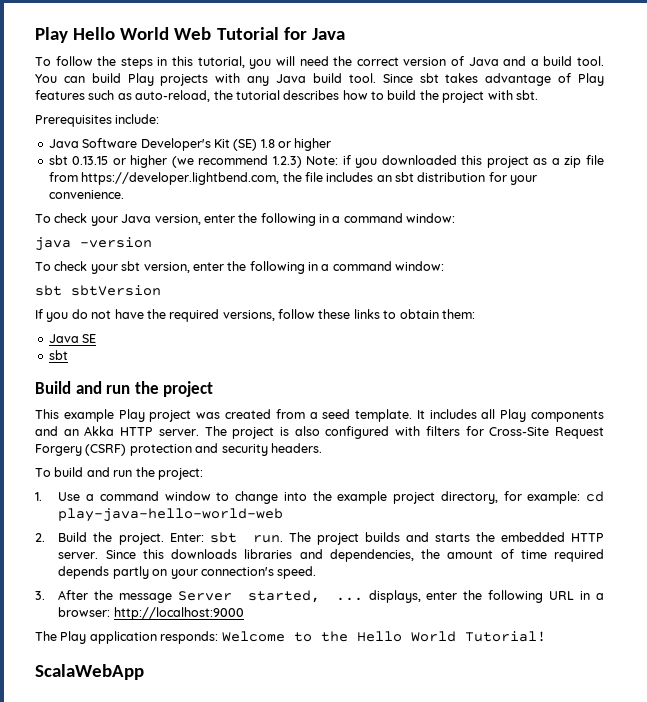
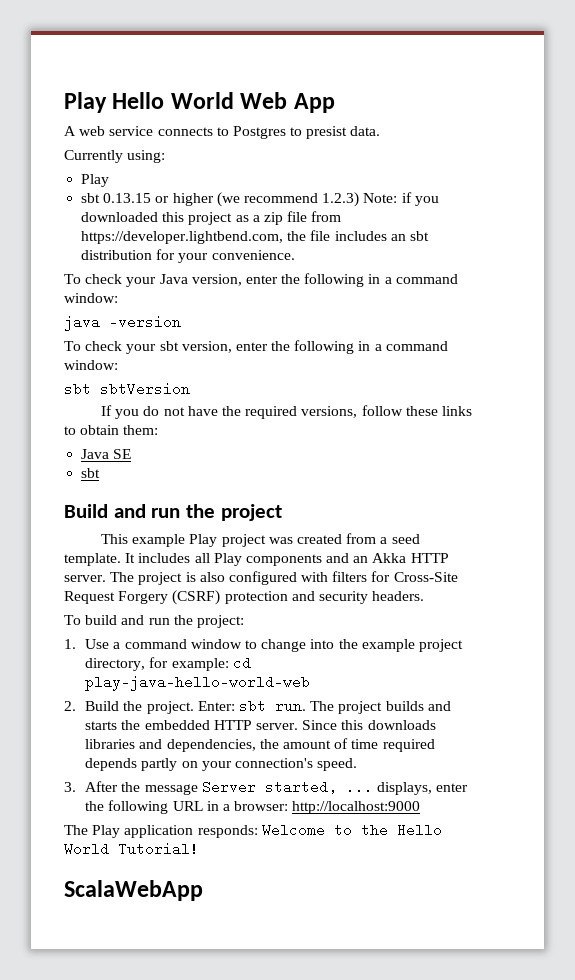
- Play Hello World Web Tutorial for Java
- To follow the steps in this tutorial, you will need the correct version of Java and a build tool. You can build Play projects with any Java build tool. Since sbt takes advantage of Play features such as auto-reload, the tutorial describes how to build the project with sbt.
- Prerequisites include:
- Java Software Developer's Kit (SE) 1.8 or higher
+ Play Hello World Web App
+ A web service connects to Postgres to presist data.
+ Currently using:
+ Play

